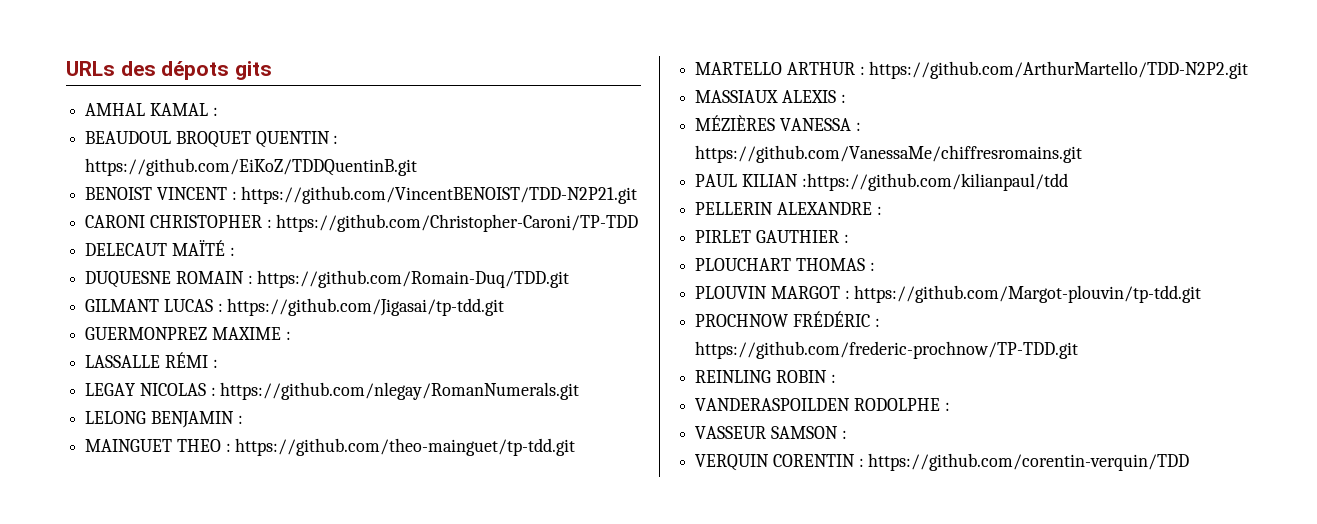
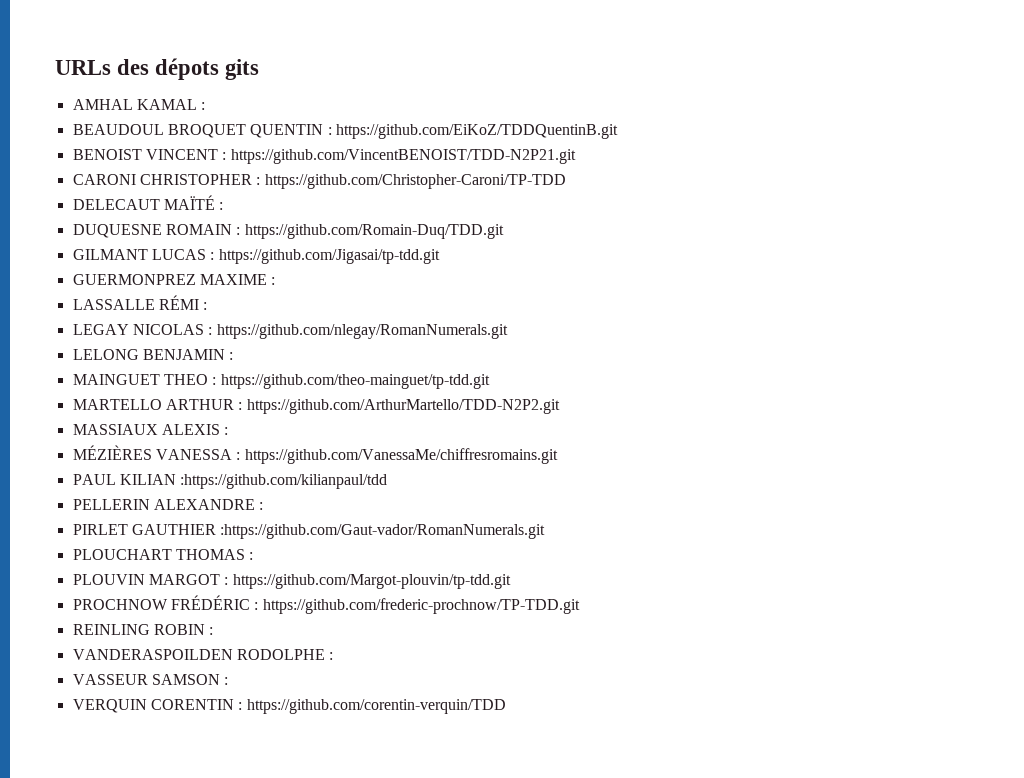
- PIRLET GAUTHIER :
+ PIRLET GAUTHIER :https://github.com/Gaut-vador/RomanNumerals.git

